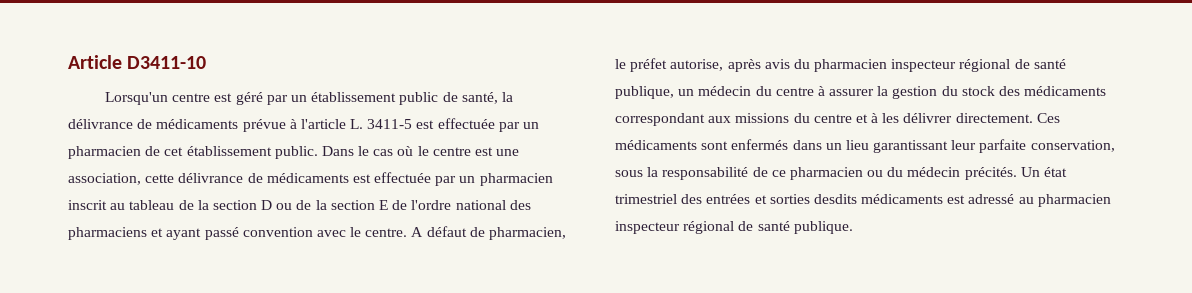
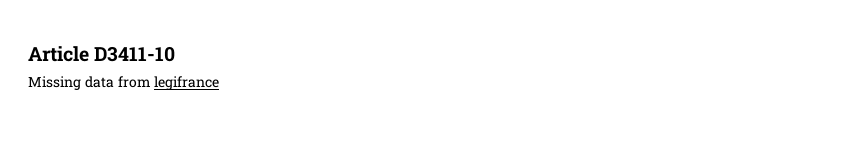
- Lorsqu'un centre est géré par un établissement public de santé, la délivrance de médicaments prévue à l'article L. 3411-5 est effectuée par un pharmacien de cet établissement public. Dans le cas où le centre est une association, cette délivrance de médicaments est effectuée par un pharmacien inscrit au tableau de la section D ou de la section E de l'ordre national des pharmaciens et ayant passé convention avec le centre. A défaut de pharmacien, le préfet autorise, après avis du pharmacien inspecteur régional de santé publique, un médecin du centre à assurer la gestion du stock des médicaments correspondant aux missions du centre et à les délivrer directement. Ces médicaments sont enfermés dans un lieu garantissant leur parfaite conservation, sous la responsabilité de ce pharmacien ou du médecin précités. Un état trimestriel des entrées et sorties desdits médicaments est adressé au pharmacien inspecteur régional de santé publique.
+ Missing data from legifrance

